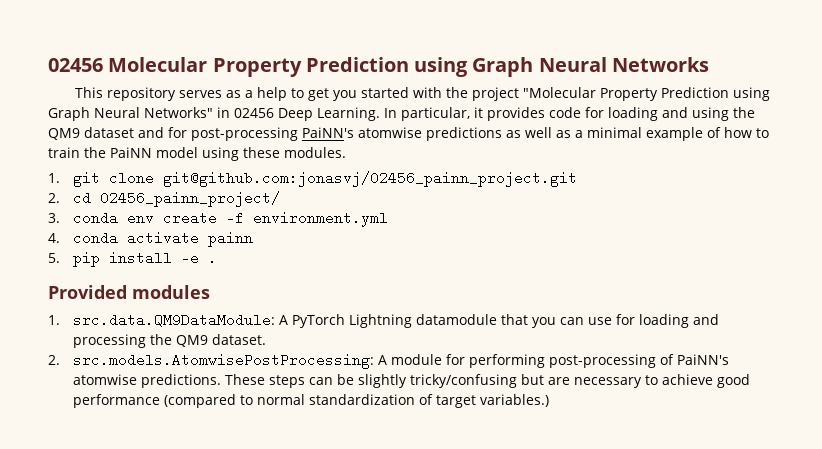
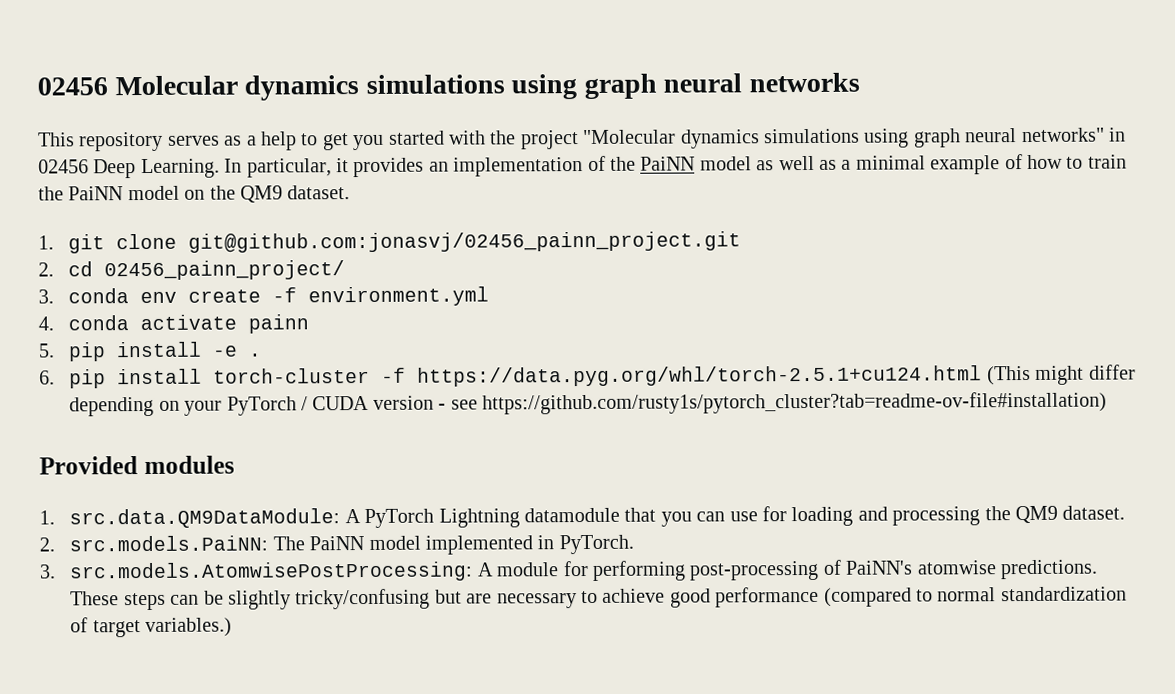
- 02456 Molecular Property Prediction using Graph Neural Networks
+ 02456 Molecular dynamics simulations using graph neural networks
- This repository serves as a help to get you started with the project "Molecular Property Prediction using Graph Neural Networks" in 02456 Deep Learning.
+ This repository serves as a help to get you started with the project "Molecular dynamics simulations using graph neural networks" in 02456 Deep Learning.
- In particular, it provides code for loading and using the QM9 dataset and for post-processing PaiNN's atomwise predictions as well as a minimal example of how to train the PaiNN model using these modules.
+ In particular, it provides an implementation of the PaiNN model as well as a minimal example of how to train the PaiNN model on the QM9 dataset.
+ 6. pip install torch-cluster -f https://data.pyg.org/whl/torch-2.5.1+cu124.html (This might differ depending on your PyTorch / CUDA version - see https://github.com/rusty1s/pytorch_cluster?tab=readme-ov-file#installation)
- 2. src.models.AtomwisePostProcessing: A module for performing post-processing of PaiNN's atomwise predictions.
+ 2. src.models.PaiNN: The PaiNN model implemented in PyTorch.
+ 3. src.models.AtomwisePostProcessing: A module for performing post-processing of PaiNN's atomwise predictions.

